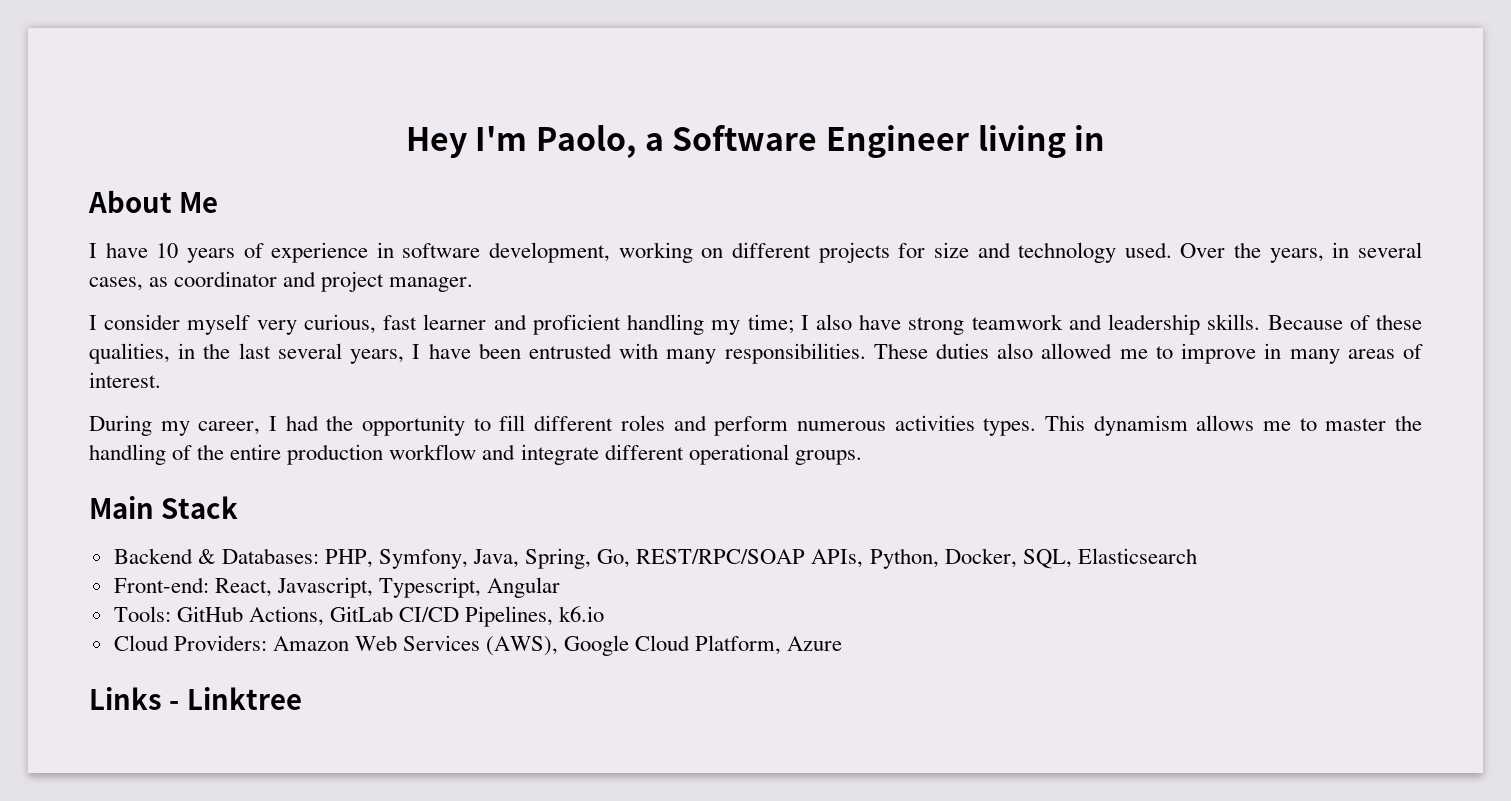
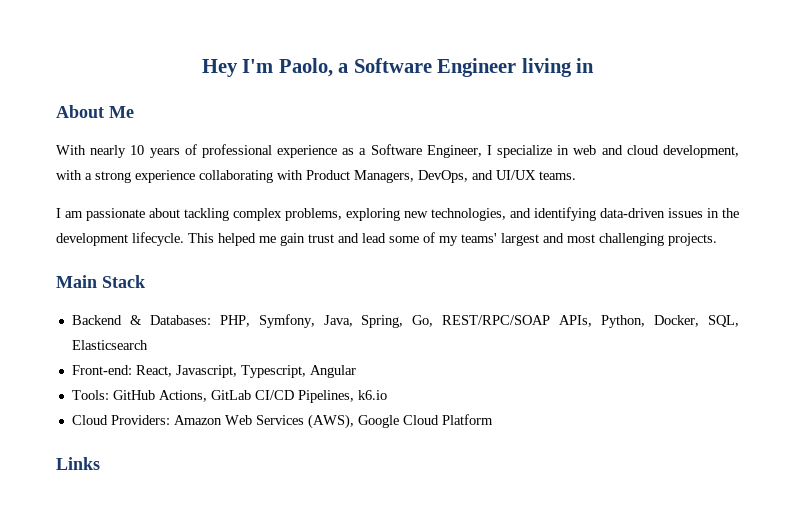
- I have 10 years of experience in software development, working on different projects for size and technology used. Over the years, in several cases, as coordinator and project manager.
- I consider myself very curious, fast learner and proficient handling my time; I also have strong teamwork and leadership skills. Because of these qualities, in the last several years, I have been entrusted with many responsibilities. These duties also allowed me to improve in many areas of interest.
- During my career, I had the opportunity to fill different roles and perform numerous activities types. This dynamism allows me to master the handling of the entire production workflow and integrate different operational groups.
+ With nearly 10 years of professional experience as a Software Engineer, I specialize in web and cloud development, with a strong experience collaborating with Product Managers, DevOps, and UI/UX teams.
+ I am passionate about tackling complex problems, exploring new technologies, and identifying data-driven issues in the development lifecycle. This helped me gain trust and lead some of my teams' largest and most challenging projects.
- Cloud Providers: Amazon Web Services (AWS), Google Cloud Platform, Azure
+ Cloud Providers: Amazon Web Services (AWS), Google Cloud Platform
- Links - Linktree
+ Links

